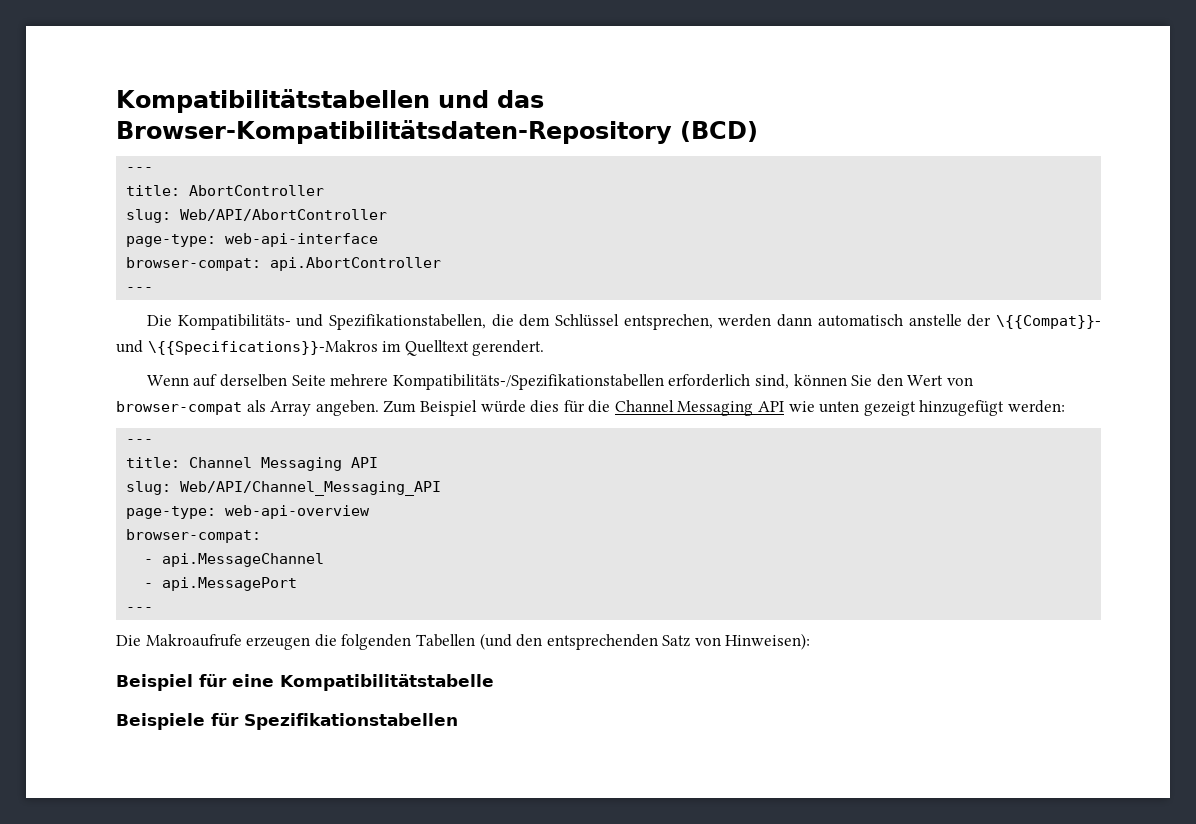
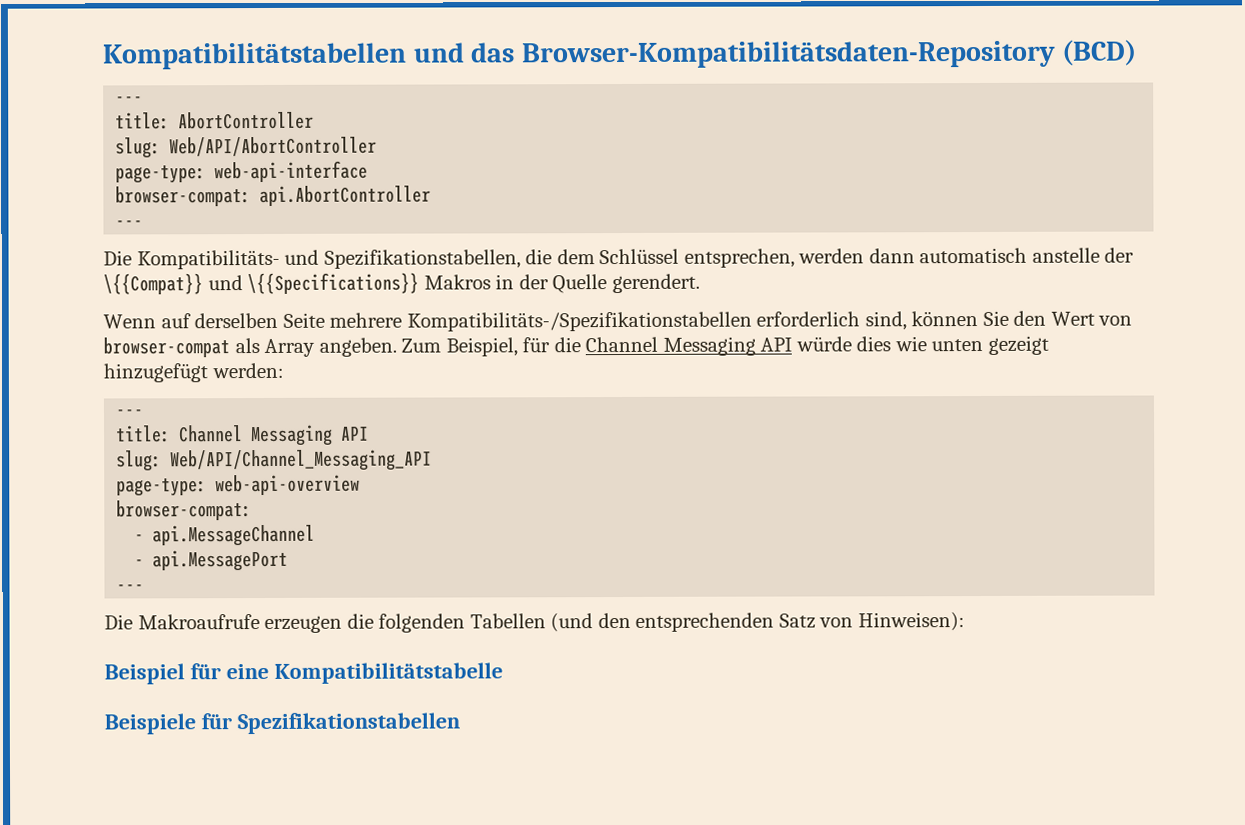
- Die Kompatibilitäts- und Spezifikationstabellen, die dem Schlüssel entsprechen, werden dann automatisch anstelle der \{{Compat}}- und \{{Specifications}}-Makros im Quelltext gerendert.
+ Die Kompatibilitäts- und Spezifikationstabellen, die dem Schlüssel entsprechen, werden dann automatisch anstelle der \{{Compat}} und \{{Specifications}} Makros in der Quelle gerendert.
- Zum Beispiel würde dies für die Channel Messaging API wie unten gezeigt hinzugefügt werden:
+ Zum Beispiel, für die Channel Messaging API würde dies wie unten gezeigt hinzugefügt werden:

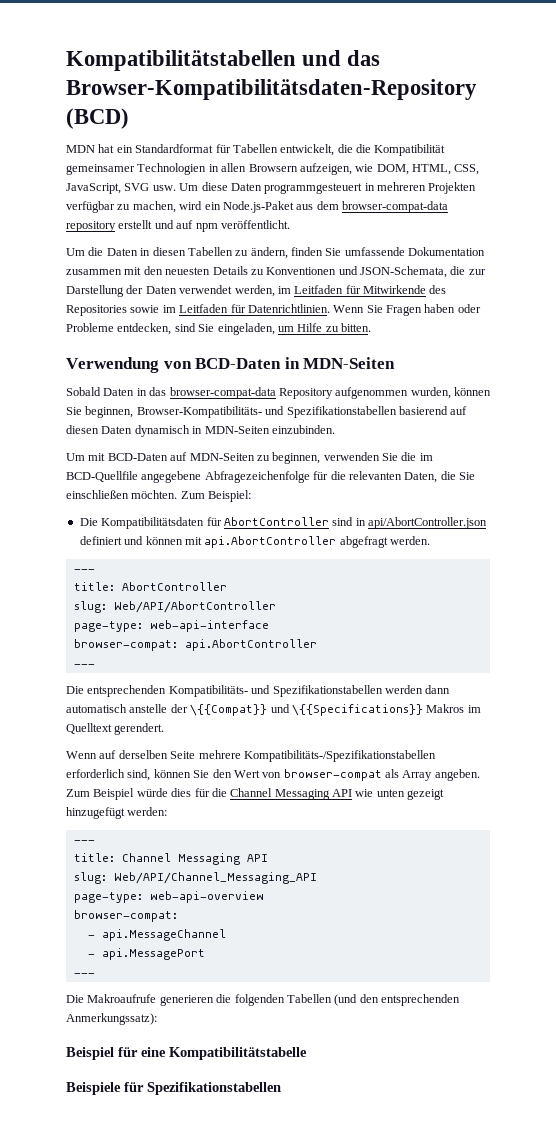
+ MDN hat ein Standardformat für Tabellen entwickelt, die die Kompatibilität gemeinsamer Technologien in allen Browsern aufzeigen, wie DOM, HTML, CSS, JavaScript, SVG usw. Um diese Daten programmgesteuert in mehreren Projekten verfügbar zu machen, wird ein Node.js-Paket aus dem browser-compat-data repository erstellt und auf npm veröffentlicht.
+ Um die Daten in diesen Tabellen zu ändern, finden Sie umfassende Dokumentation zusammen mit den neuesten Details zu Konventionen und JSON-Schemata, die zur Darstellung der Daten verwendet werden, im Leitfaden für Mitwirkende des Repositories sowie im Leitfaden für Datenrichtlinien. Wenn Sie Fragen haben oder Probleme entdecken, sind Sie eingeladen, um Hilfe zu bitten.
+ Verwendung von BCD-Daten in MDN-Seiten
+ Sobald Daten in das browser-compat-data Repository aufgenommen wurden, können Sie beginnen, Browser-Kompatibilitäts- und Spezifikationstabellen basierend auf diesen Daten dynamisch in MDN-Seiten einzubinden.
+ Um mit BCD-Daten auf MDN-Seiten zu beginnen, verwenden Sie die im BCD-Quellfile angegebene Abfragezeichenfolge für die relevanten Daten, die Sie einschließen möchten. Zum Beispiel:
+ Die Kompatibilitätsdaten für AbortController sind in api/AbortController.json definiert und können mit api.AbortController abgefragt werden.
- Die Kompatibilitäts- und Spezifikationstabellen, die dem Schlüssel entsprechen, werden dann automatisch anstelle der \{{Compat}} und \{{Specifications}} Makros in der Quelle gerendert.
+ Die entsprechenden Kompatibilitäts- und Spezifikationstabellen werden dann automatisch anstelle der \{{Compat}} und \{{Specifications}} Makros im Quelltext gerendert.
- Zum Beispiel, für die Channel Messaging API würde dies wie unten gezeigt hinzugefügt werden:
+ Zum Beispiel würde dies für die Channel Messaging API wie unten gezeigt hinzugefügt werden:
- Die Makroaufrufe erzeugen die folgenden Tabellen (und den entsprechenden Satz von Hinweisen):
+ Die Makroaufrufe generieren die folgenden Tabellen (und den entsprechenden Anmerkungssatz):

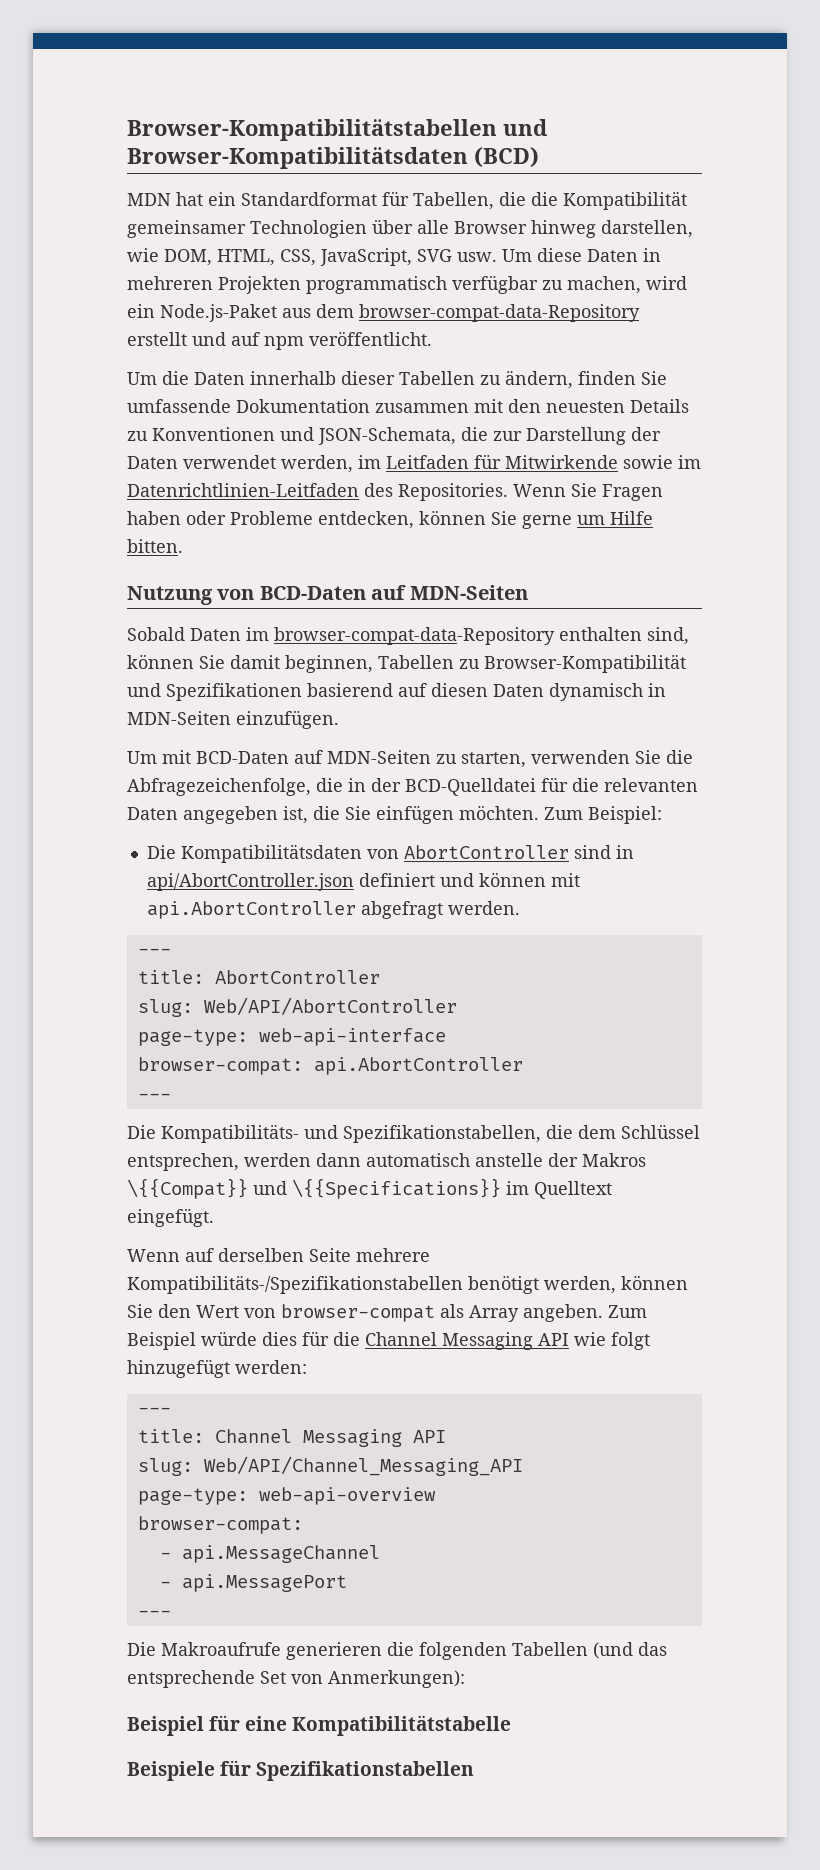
- Kompatibilitätstabellen und das Browser-Kompatibilitätsdaten-Repository (BCD)
+ Browser-Kompatibilitätstabellen und Browser-Kompatibilitätsdaten (BCD)
- MDN hat ein Standardformat für Tabellen entwickelt, die die Kompatibilität gemeinsamer Technologien in allen Browsern aufzeigen, wie DOM, HTML, CSS, JavaScript, SVG usw. Um diese Daten programmgesteuert in mehreren Projekten verfügbar zu machen, wird ein Node.js-Paket aus dem browser-compat-data repository erstellt und auf npm veröffentlicht.
+ MDN hat ein Standardformat für Tabellen, die die Kompatibilität gemeinsamer Technologien über alle Browser hinweg darstellen, wie DOM, HTML, CSS, JavaScript, SVG usw. Um diese Daten in mehreren Projekten programmatisch verfügbar zu machen, wird ein Node.js-Paket aus dem browser-compat-data-Repository erstellt und auf npm veröffentlicht.
- Um die Daten in diesen Tabellen zu ändern, finden Sie umfassende Dokumentation zusammen mit den neuesten Details zu Konventionen und JSON-Schemata, die zur Darstellung der Daten verwendet werden, im Leitfaden für Mitwirkende des Repositories sowie im Leitfaden für Datenrichtlinien.
+ Um die Daten innerhalb dieser Tabellen zu ändern, finden Sie umfassende Dokumentation zusammen mit den neuesten Details zu Konventionen und JSON-Schemata, die zur Darstellung der Daten verwendet werden, im Leitfaden für Mitwirkende sowie im Datenrichtlinien-Leitfaden des Repositories.
- Wenn Sie Fragen haben oder Probleme entdecken, sind Sie eingeladen, um Hilfe zu bitten.
+ Wenn Sie Fragen haben oder Probleme entdecken, können Sie gerne um Hilfe bitten.
- Verwendung von BCD-Daten in MDN-Seiten
+ Nutzung von BCD-Daten auf MDN-Seiten
- Sobald Daten in das browser-compat-data Repository aufgenommen wurden, können Sie beginnen, Browser-Kompatibilitäts- und Spezifikationstabellen basierend auf diesen Daten dynamisch in MDN-Seiten einzubinden.
+ Sobald Daten im browser-compat-data-Repository enthalten sind, können Sie damit beginnen, Tabellen zu Browser-Kompatibilität und Spezifikationen basierend auf diesen Daten dynamisch in MDN-Seiten einzufügen.
- Um mit BCD-Daten auf MDN-Seiten zu beginnen, verwenden Sie die im BCD-Quellfile angegebene Abfragezeichenfolge für die relevanten Daten, die Sie einschließen möchten.
+ Um mit BCD-Daten auf MDN-Seiten zu starten, verwenden Sie die Abfragezeichenfolge, die in der BCD-Quelldatei für die relevanten Daten angegeben ist, die Sie einfügen möchten.
- Die Kompatibilitätsdaten für AbortController sind in api/AbortController.json definiert und können mit api.AbortController abgefragt werden.
+ Die Kompatibilitätsdaten von AbortController sind in api/AbortController.json definiert und können mit api.AbortController abgefragt werden.
- Die entsprechenden Kompatibilitäts- und Spezifikationstabellen werden dann automatisch anstelle der \{{Compat}} und \{{Specifications}} Makros im Quelltext gerendert.
+ Die Kompatibilitäts- und Spezifikationstabellen, die dem Schlüssel entsprechen, werden dann automatisch anstelle der Makros \{{Compat}} und \{{Specifications}} im Quelltext eingefügt.
- Wenn auf derselben Seite mehrere Kompatibilitäts-/Spezifikationstabellen erforderlich sind, können Sie den Wert von browser-compat als Array angeben.
+ Wenn auf derselben Seite mehrere Kompatibilitäts-/Spezifikationstabellen benötigt werden, können Sie den Wert von browser-compat als Array angeben.
- Zum Beispiel würde dies für die Channel Messaging API wie unten gezeigt hinzugefügt werden:
+ Zum Beispiel würde dies für die Channel Messaging API wie folgt hinzugefügt werden:
- Die Makroaufrufe generieren die folgenden Tabellen (und den entsprechenden Anmerkungssatz):
+ Die Makroaufrufe generieren die folgenden Tabellen (und das entsprechende Set von Anmerkungen):

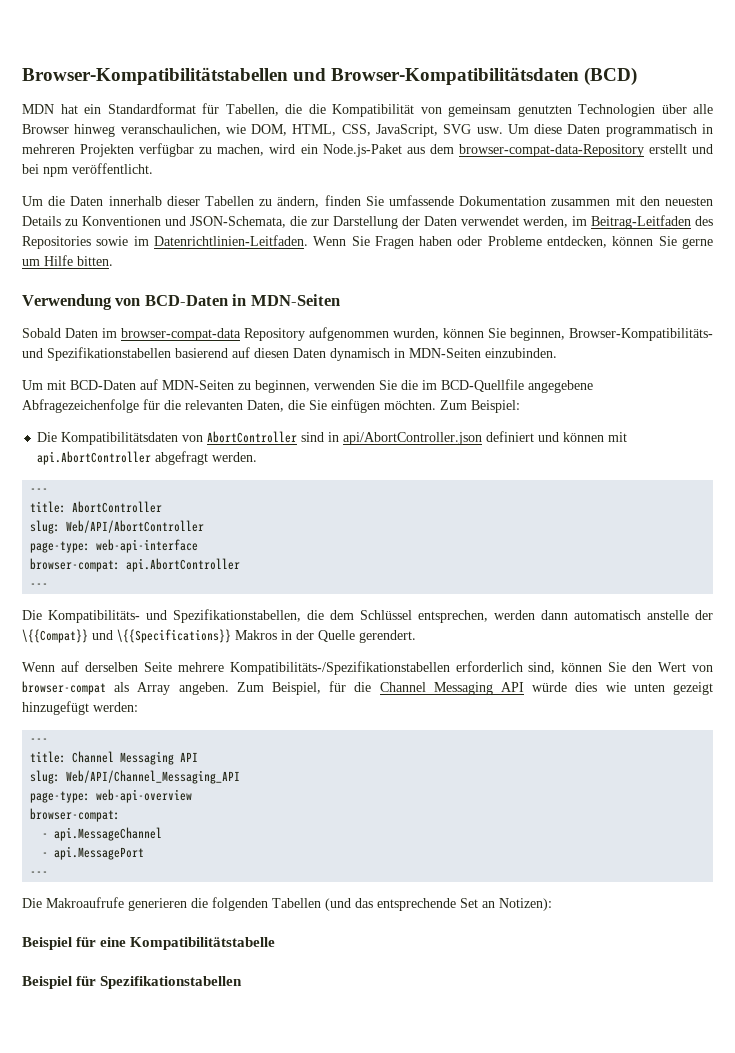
- MDN hat ein Standardformat für Tabellen, die die Kompatibilität gemeinsamer Technologien über alle Browser hinweg darstellen, wie DOM, HTML, CSS, JavaScript, SVG usw. Um diese Daten in mehreren Projekten programmatisch verfügbar zu machen, wird ein Node.js-Paket aus dem browser-compat-data-Repository erstellt und auf npm veröffentlicht.
+ MDN hat ein Standardformat für Tabellen, die die Kompatibilität von gemeinsam genutzten Technologien über alle Browser hinweg veranschaulichen, wie DOM, HTML, CSS, JavaScript, SVG usw. Um diese Daten programmatisch in mehreren Projekten verfügbar zu machen, wird ein Node.js-Paket aus dem browser-compat-data-Repository erstellt und bei npm veröffentlicht.
- Um die Daten innerhalb dieser Tabellen zu ändern, finden Sie umfassende Dokumentation zusammen mit den neuesten Details zu Konventionen und JSON-Schemata, die zur Darstellung der Daten verwendet werden, im Leitfaden für Mitwirkende sowie im Datenrichtlinien-Leitfaden des Repositories.
+ Um die Daten innerhalb dieser Tabellen zu ändern, finden Sie umfassende Dokumentation zusammen mit den neuesten Details zu Konventionen und JSON-Schemata, die zur Darstellung der Daten verwendet werden, im Beitrag-Leitfaden des Repositories sowie im Datenrichtlinien-Leitfaden.
- Nutzung von BCD-Daten auf MDN-Seiten
+ Verwendung von BCD-Daten in MDN-Seiten
- Sobald Daten im browser-compat-data-Repository enthalten sind, können Sie damit beginnen, Tabellen zu Browser-Kompatibilität und Spezifikationen basierend auf diesen Daten dynamisch in MDN-Seiten einzufügen.
+ Sobald Daten im browser-compat-data Repository aufgenommen wurden, können Sie beginnen, Browser-Kompatibilitäts- und Spezifikationstabellen basierend auf diesen Daten dynamisch in MDN-Seiten einzubinden.
- Um mit BCD-Daten auf MDN-Seiten zu starten, verwenden Sie die Abfragezeichenfolge, die in der BCD-Quelldatei für die relevanten Daten angegeben ist, die Sie einfügen möchten.
+ Um mit BCD-Daten auf MDN-Seiten zu beginnen, verwenden Sie die im BCD-Quellfile angegebene Abfragezeichenfolge für die relevanten Daten, die Sie einfügen möchten.
- Die Kompatibilitäts- und Spezifikationstabellen, die dem Schlüssel entsprechen, werden dann automatisch anstelle der Makros \{{Compat}} und \{{Specifications}} im Quelltext eingefügt.
+ Die Kompatibilitäts- und Spezifikationstabellen, die dem Schlüssel entsprechen, werden dann automatisch anstelle der \{{Compat}} und \{{Specifications}} Makros in der Quelle gerendert.
- Wenn auf derselben Seite mehrere Kompatibilitäts-/Spezifikationstabellen benötigt werden, können Sie den Wert von browser-compat als Array angeben.
+ Wenn auf derselben Seite mehrere Kompatibilitäts-/Spezifikationstabellen erforderlich sind, können Sie den Wert von browser-compat als Array angeben.
- Zum Beispiel würde dies für die Channel Messaging API wie folgt hinzugefügt werden:
+ Zum Beispiel, für die Channel Messaging API würde dies wie unten gezeigt hinzugefügt werden:
- Die Makroaufrufe generieren die folgenden Tabellen (und das entsprechende Set von Anmerkungen):
+ Die Makroaufrufe generieren die folgenden Tabellen (und das entsprechende Set an Notizen):
- Beispiele für Spezifikationstabellen
+ Beispiel für Spezifikationstabellen

